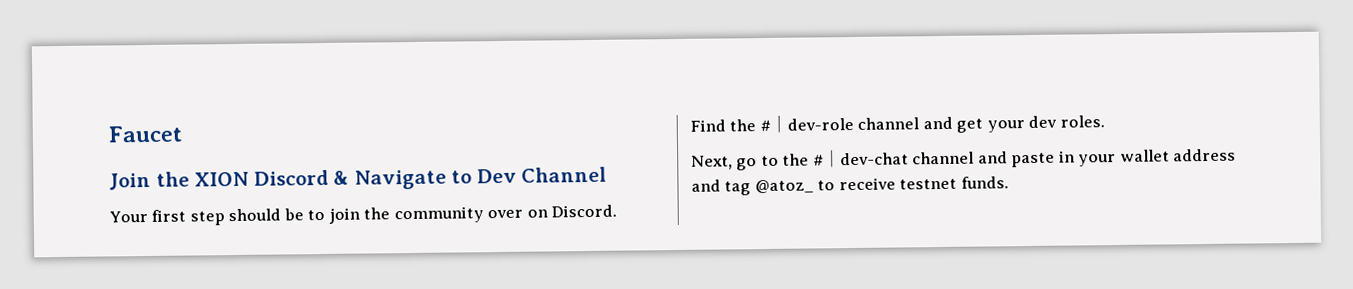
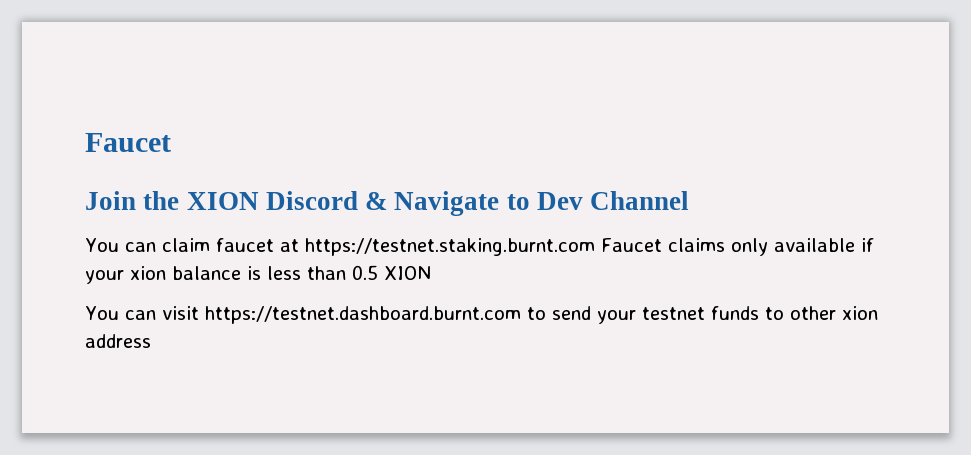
- Your first step should be to join the community over on Discord.
- Find the #｜dev-role channel and get your dev roles.
- Next, go to the #｜dev-chat channel and paste in your wallet address and tag @atoz_ to receive testnet funds.
+ You can claim faucet at https://testnet.staking.burnt.com Faucet claims only available if your xion balance is less than 0.5 XION
+ You can visit https://testnet.dashboard.burnt.com to send your testnet funds to other xion address

